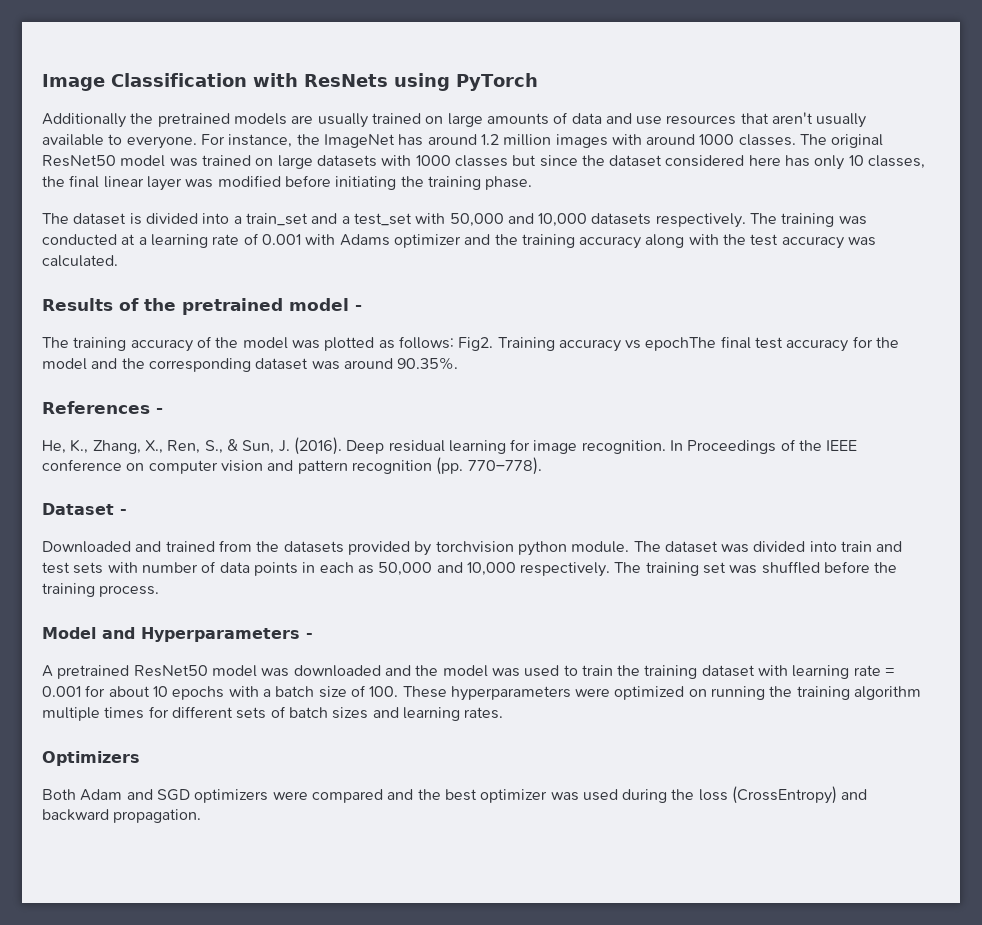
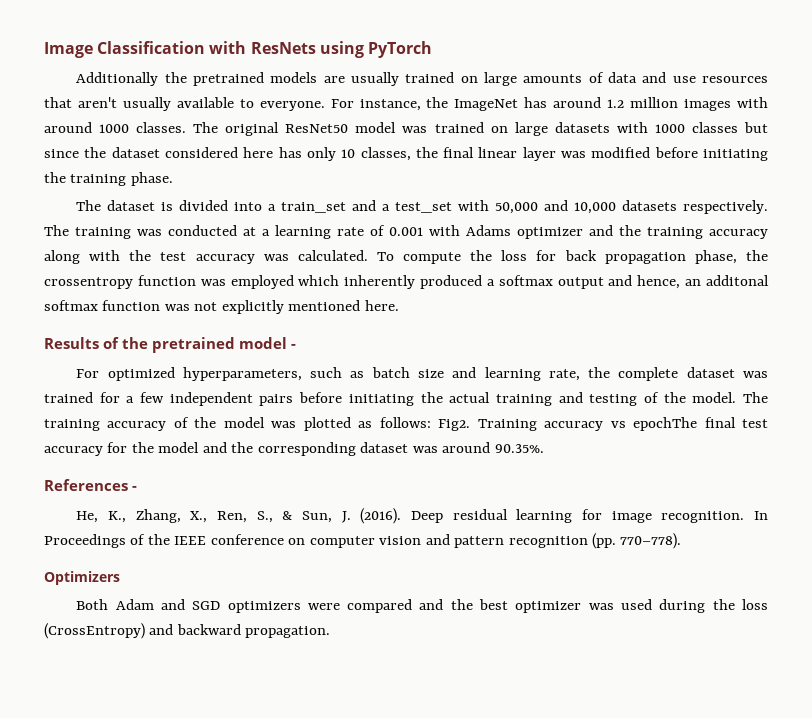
+ To compute the loss for back propagation phase, the crossentropy function was employed which inherently produced a softmax output and hence, an additonal softmax function was not explicitly mentioned here.
+ For optimized hyperparameters, such as batch size and learning rate, the complete dataset was trained for a few independent pairs before initiating the actual training and testing of the model.
- Dataset -
- Downloaded and trained from the datasets provided by torchvision python module. The dataset was divided into train and test sets with number of data points in each as 50,000 and 10,000 respectively. The training set was shuffled before the training process.
- Model and Hyperparameters -
- A pretrained ResNet50 model was downloaded and the model was used to train the training dataset with learning rate = 0.001 for about 10 epochs with a batch size of 100. These hyperparameters were optimized on running the training algorithm multiple times for different sets of batch sizes and learning rates.

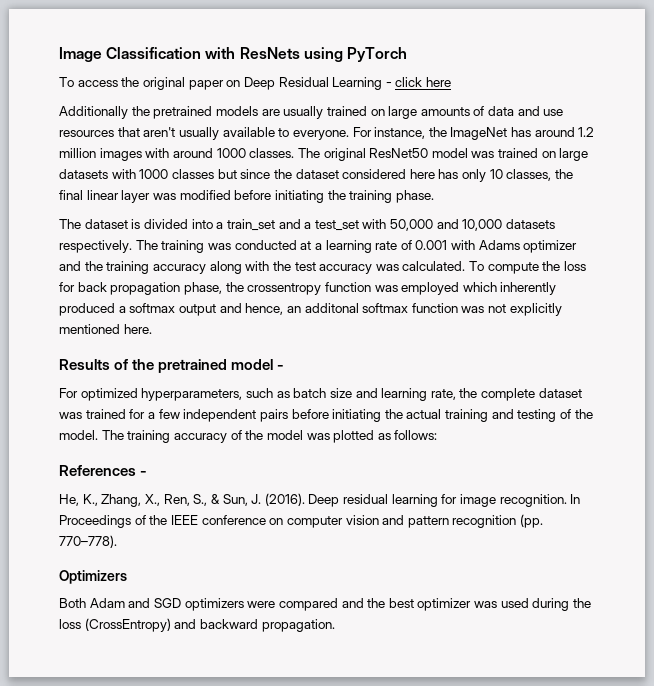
+ To access the original paper on Deep Residual Learning - click here
- The training accuracy of the model was plotted as follows: Fig2. Training accuracy vs epochThe final test accuracy for the model and the corresponding dataset was around 90.35%.
+ The training accuracy of the model was plotted as follows:

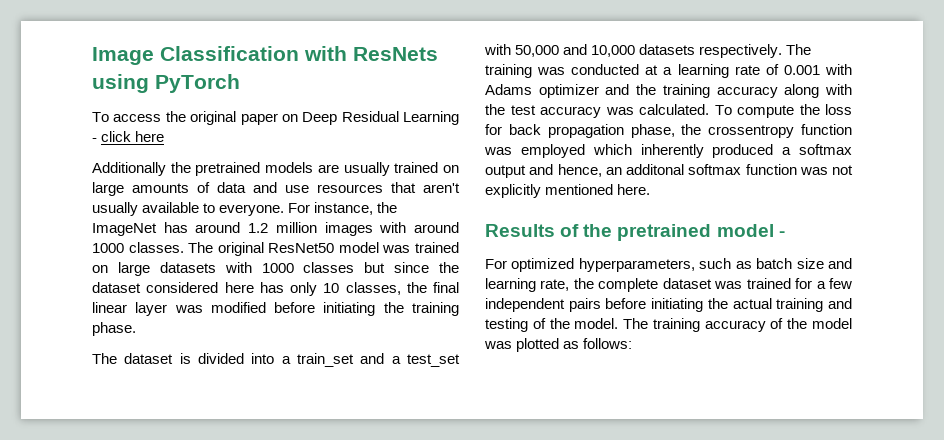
- References -
- He, K., Zhang, X., Ren, S., & Sun, J. (2016). Deep residual learning for image recognition. In Proceedings of the IEEE conference on computer vision and pattern recognition (pp. 770–778).
- Optimizers
- Both Adam and SGD optimizers were compared and the best optimizer was used during the loss (CrossEntropy) and backward propagation.

